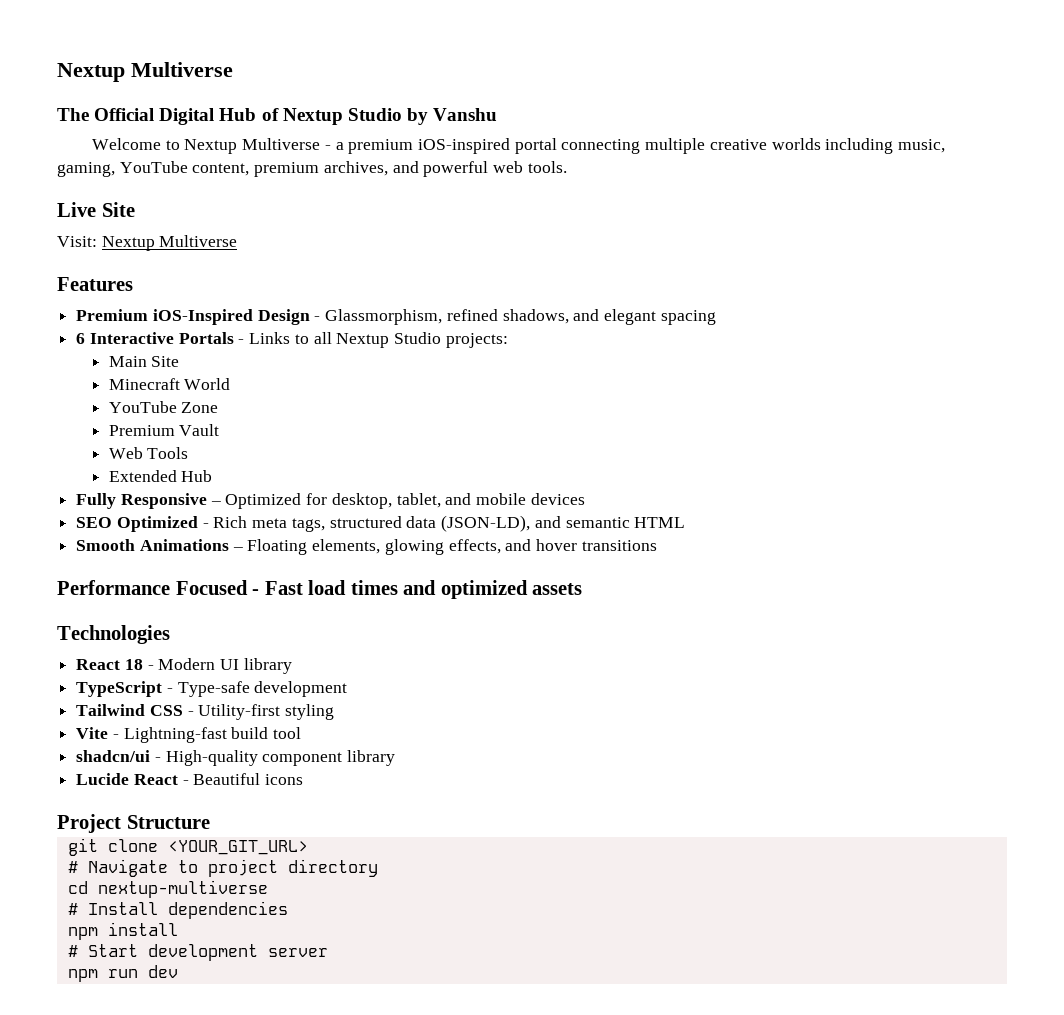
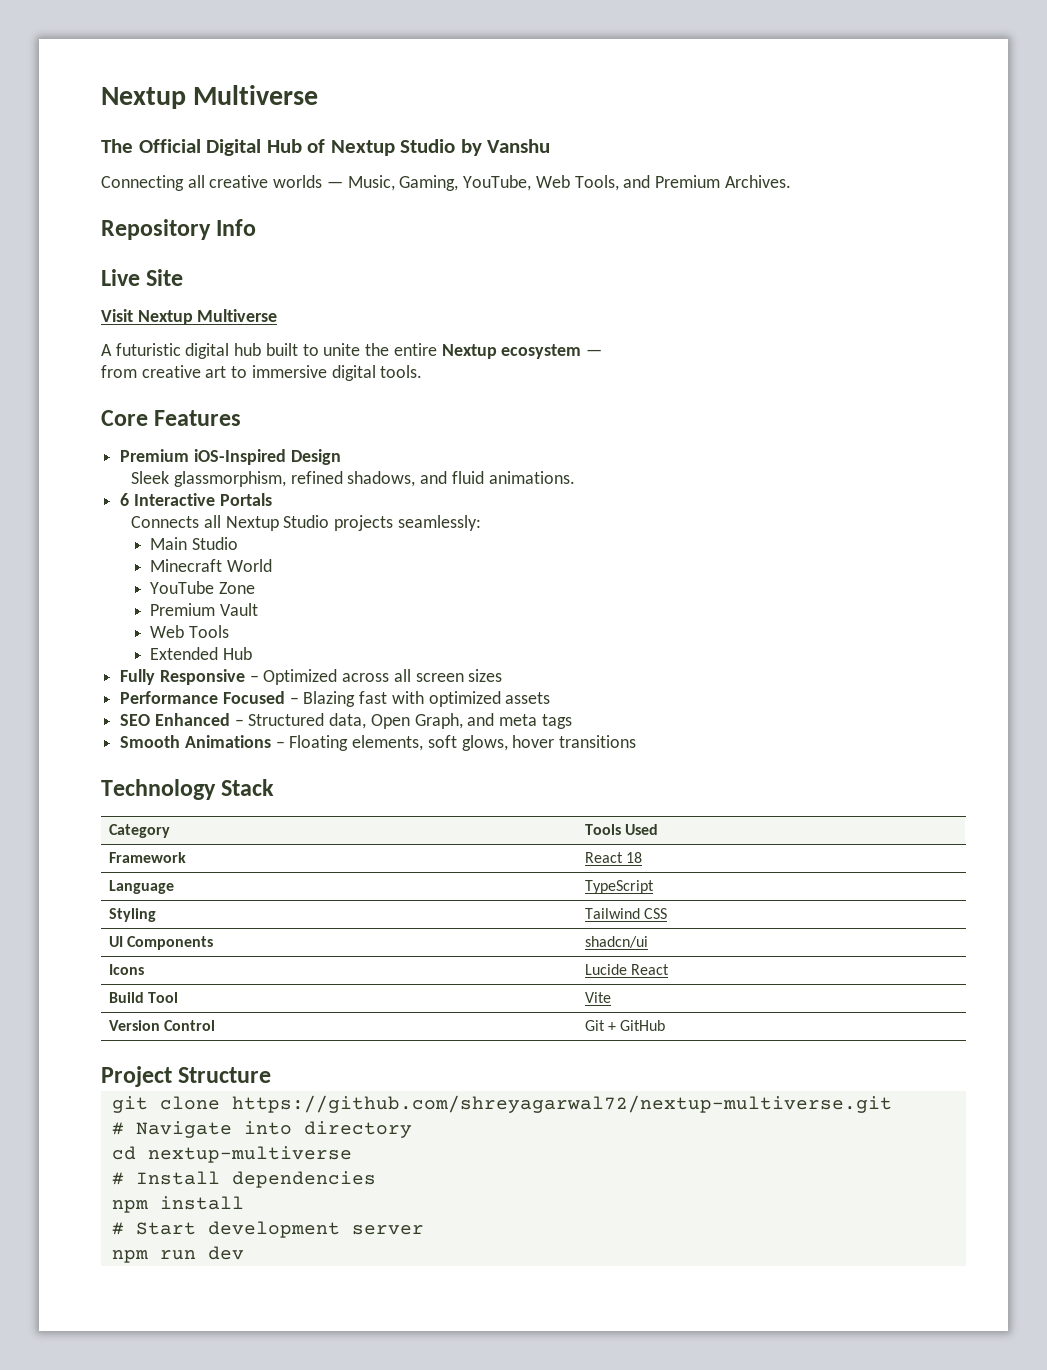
- Welcome to Nextup Multiverse - a premium iOS-inspired portal connecting multiple creative worlds including music, gaming, YouTube content, premium archives, and powerful web tools.
+ Connecting all creative worlds — Music, Gaming, YouTube, Web Tools, and Premium Archives.
+ Repository Info
- Visit: Nextup Multiverse
- Features
+ Visit Nextup Multiverse
+ A futuristic digital hub built to unite the entire Nextup ecosystem —
+ from creative art to immersive digital tools.
+ Core Features
- Premium iOS-Inspired Design - Glassmorphism, refined shadows, and elegant spacing
+ Premium iOS-Inspired Design
+ Sleek glassmorphism, refined shadows, and fluid animations.
- 6 Interactive Portals - Links to all Nextup Studio projects:
+ 6 Interactive Portals
+ Connects all Nextup Studio projects seamlessly:
- Main Site
+ Main Studio
- Fully Responsive – Optimized for desktop, tablet, and mobile devices
- SEO Optimized - Rich meta tags, structured data (JSON-LD), and semantic HTML
+ Fully Responsive – Optimized across all screen sizes
+ Performance Focused – Blazing fast with optimized assets
+ SEO Enhanced – Structured data, Open Graph, and meta tags
- Smooth Animations – Floating elements, glowing effects, and hover transitions
+ Smooth Animations – Floating elements, soft glows, hover transitions
- Performance Focused - Fast load times and optimized assets
- Technologies
- React 18 - Modern UI library
- TypeScript - Type-safe development
- Tailwind CSS - Utility-first styling
- Vite - Lightning-fast build tool
- shadcn/ui - High-quality component library
- Lucide React - Beautiful icons
+ Technology Stack
+ Category | Tools Used
+ Framework | React 18
+ Language | TypeScript
+ Styling | Tailwind CSS
+ UI Components | shadcn/ui
+ Icons | Lucide React
+ Build Tool | Vite
+ Version Control | Git + GitHub
- git clone <YOUR_GIT_URL>
+ git clone https://github.com/shreyagarwal72/nextup-multiverse.git
- # Navigate to project directory
+ # Navigate into directory

